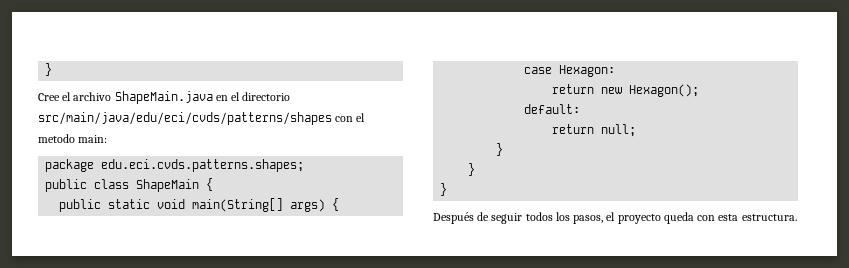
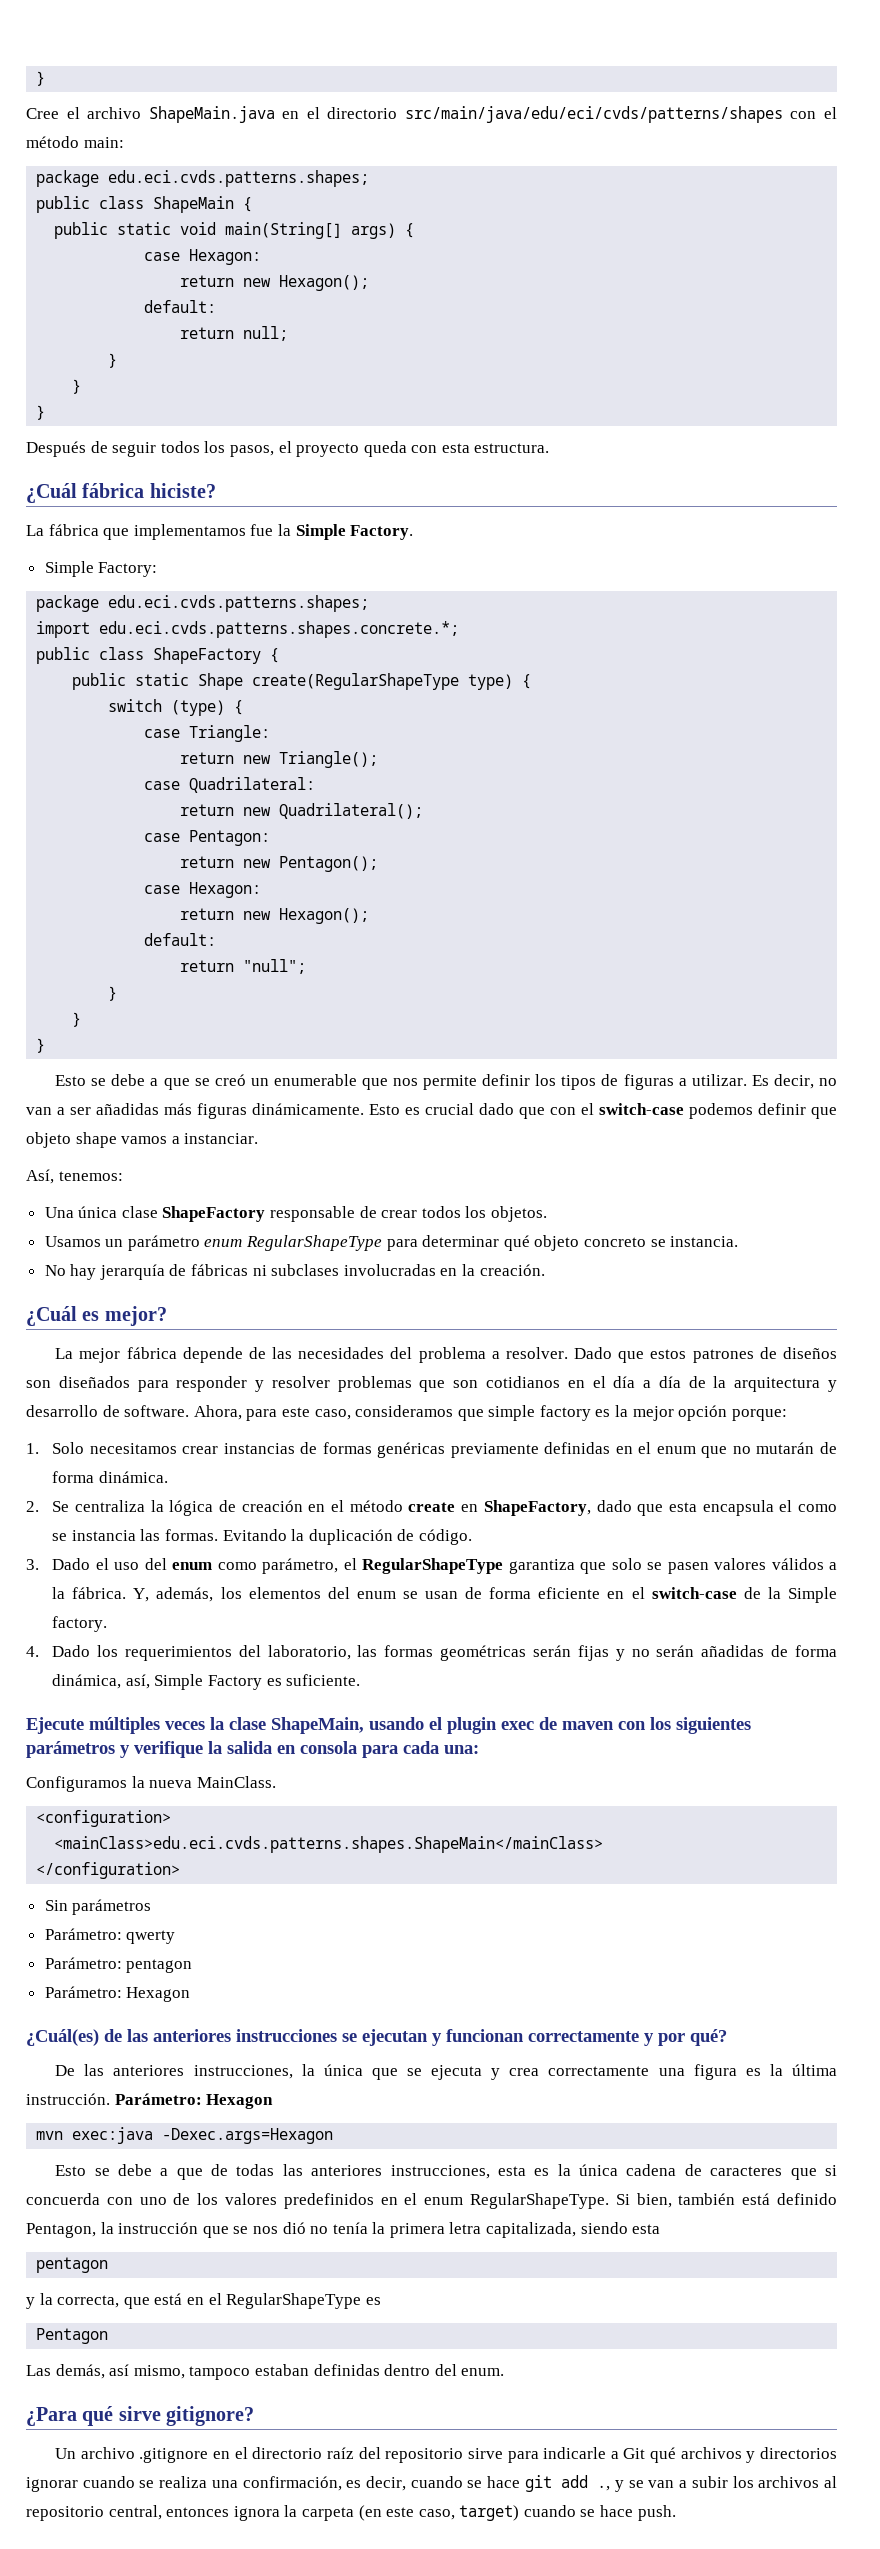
- Cree el archivo ShapeMain.java en el directorio src/main/java/edu/eci/cvds/patterns/shapes con el metodo main:
+ Cree el archivo ShapeMain.java en el directorio src/main/java/edu/eci/cvds/patterns/shapes con el método main:
+ ¿Cuál fábrica hiciste?
+ La fábrica que implementamos fue la Simple Factory.
+ Simple Factory:
+ package edu.eci.cvds.patterns.shapes;
+ import edu.eci.cvds.patterns.shapes.concrete.*;
+ public class ShapeFactory {
+ public static Shape create(RegularShapeType type) {
+ switch (type) {
+ case Triangle:
+ return new Triangle();
+ case Quadrilateral:
+ return new Quadrilateral();
+ case Pentagon:
+ return new Pentagon();
+ case Hexagon:
+ return new Hexagon();
+ default:
+ return "null";
+ }
+ }
+ }
+ Esto se debe a que se creó un enumerable que nos permite definir los tipos de figuras a utilizar. Es decir, no van a ser añadidas más figuras dinámicamente. Esto es crucial dado que con el switch-case podemos definir que objeto shape vamos a instanciar.
+ Así, tenemos:
+ Una única clase ShapeFactory responsable de crear todos los objetos.
+ Usamos un parámetro enum RegularShapeType para determinar qué objeto concreto se instancia.
+ No hay jerarquía de fábricas ni subclases involucradas en la creación.
+ ¿Cuál es mejor?
+ La mejor fábrica depende de las necesidades del problema a resolver. Dado que estos patrones de diseños son diseñados para responder y resolver problemas que son cotidianos en el día a día de la arquitectura y desarrollo de software. Ahora, para este caso, consideramos que simple factory es la mejor opción porque:
+ 1. Solo necesitamos crear instancias de formas genéricas previamente definidas en el enum que no mutarán de forma dinámica.
+ 2. Se centraliza la lógica de creación en el método create en ShapeFactory, dado que esta encapsula el como se instancia las formas. Evitando la duplicación de código.
+ 3. Dado el uso del enum como parámetro, el RegularShapeType garantiza que solo se pasen valores válidos a la fábrica. Y, además, los elementos del enum se usan de forma eficiente en el switch-case de la Simple factory.
+ 4. Dado los requerimientos del laboratorio, las formas geométricas serán fijas y no serán añadidas de forma dinámica, así, Simple Factory es suficiente.
+ Ejecute múltiples veces la clase ShapeMain, usando el plugin exec de maven con los siguientes parámetros y verifique la salida en consola para cada una:
+ Configuramos la nueva MainClass.
+ <configuration>
+ <mainClass>edu.eci.cvds.patterns.shapes.ShapeMain</mainClass>
+ </configuration>
+ Sin parámetros
+ Parámetro: qwerty
+ Parámetro: pentagon
+ Parámetro: Hexagon
+ ¿Cuál(es) de las anteriores instrucciones se ejecutan y funcionan correctamente y por qué?
+ De las anteriores instrucciones, la única que se ejecuta y crea correctamente una figura es la última instrucción. Parámetro: Hexagon
+ mvn exec:java -Dexec.args=Hexagon
+ Esto se debe a que de todas las anteriores instrucciones, esta es la única cadena de caracteres que si concuerda con uno de los valores predefinidos en el enum RegularShapeType. Si bien, también está definido Pentagon, la instrucción que se nos dió no tenía la primera letra capitalizada, siendo esta
+ pentagon
+ y la correcta, que está en el RegularShapeType es
+ Pentagon
+ Las demás, así mismo, tampoco estaban definidas dentro del enum.
+ ¿Para qué sirve gitignore?
+ Un archivo .gitignore en el directorio raíz del repositorio sirve para indicarle a Git qué archivos y directorios ignorar cuando se realiza una confirmación, es decir, cuando se hace git add ., y se van a subir los archivos al repositorio central, entonces ignora la carpeta (en este caso, target) cuando se hace push.

